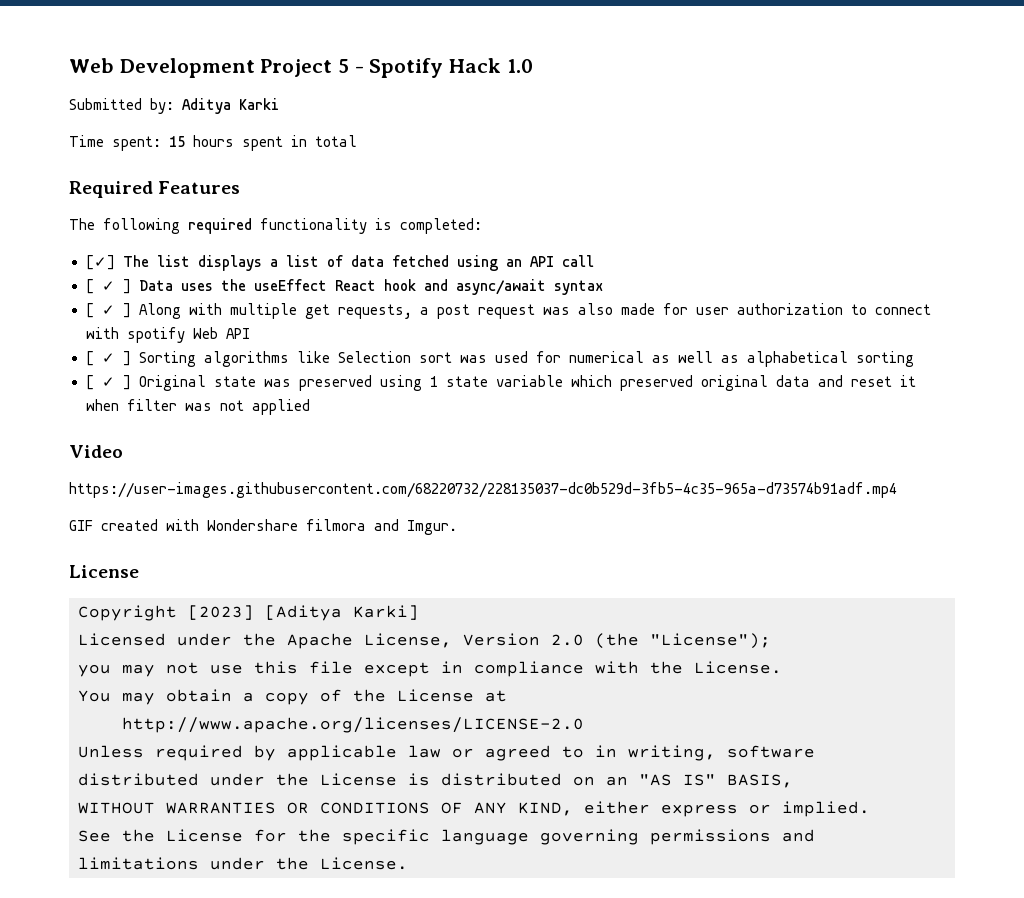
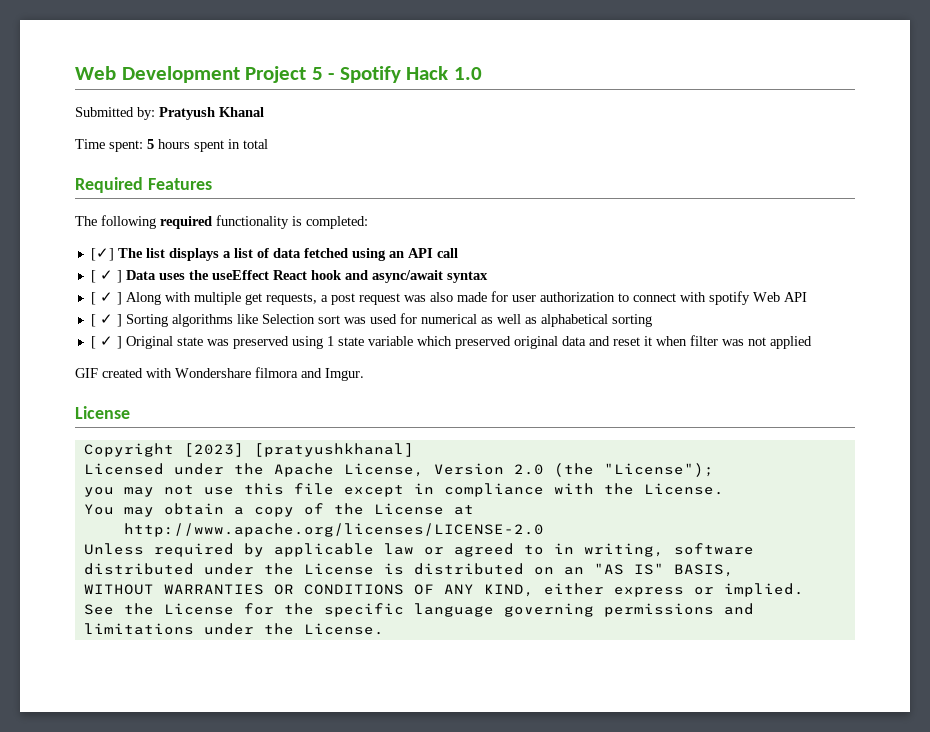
- Submitted by: Aditya Karki
+ Submitted by: Pratyush Khanal
- Time spent: 15 hours spent in total
+ Time spent: 5 hours spent in total
- Video
- https://user-images.githubusercontent.com/68220732/228135037-dc0b529d-3fb5-4c35-965a-d73574b91adf.mp4
- Copyright [2023] [Aditya Karki]
+ Copyright [2023] [pratyushkhanal]

